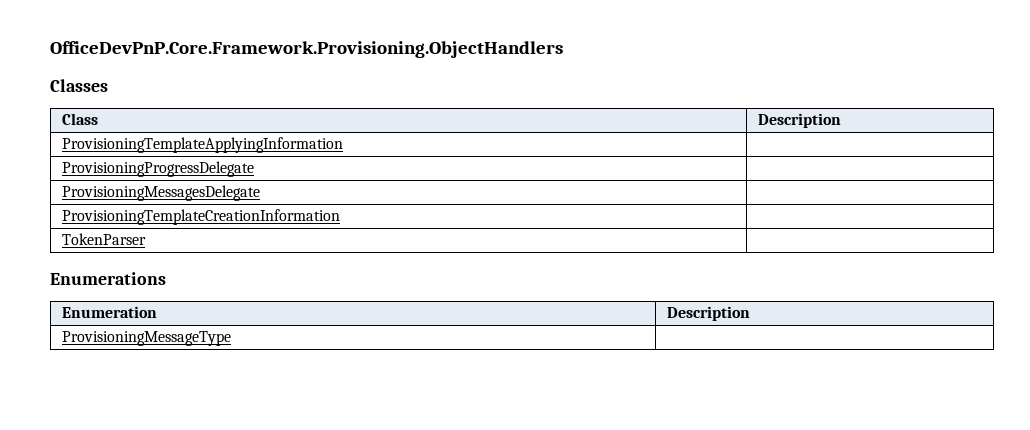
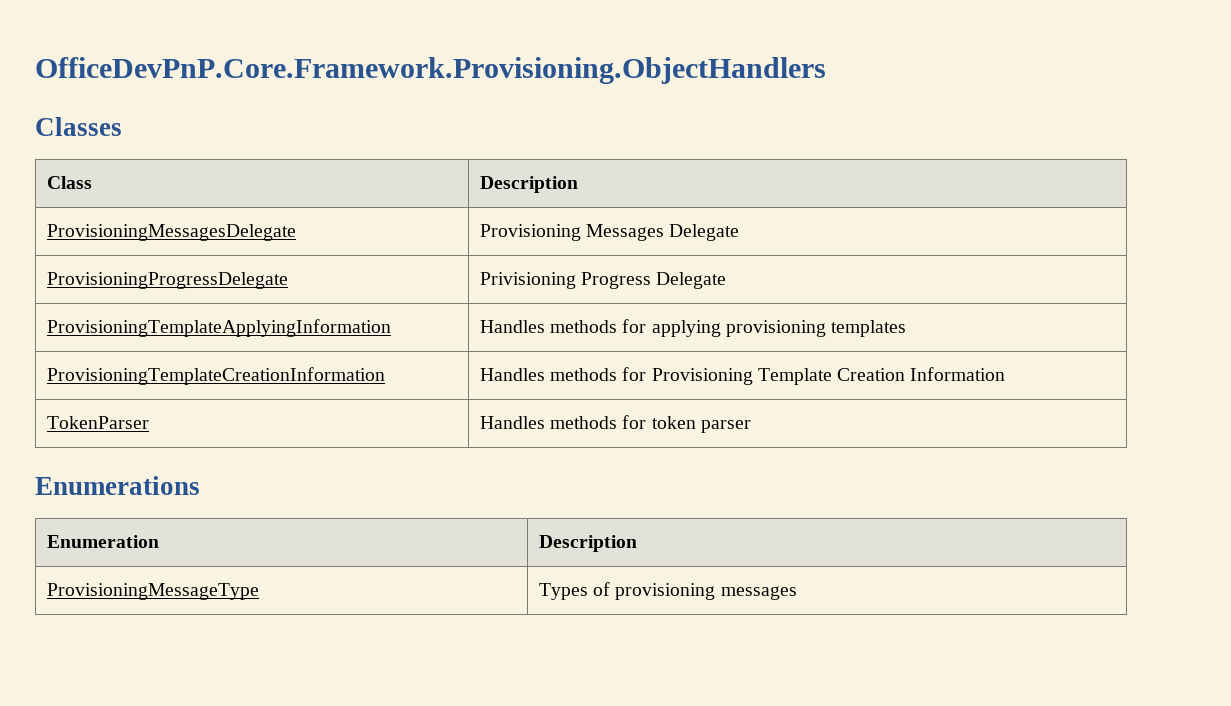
- ProvisioningTemplateApplyingInformation |
- ProvisioningProgressDelegate |
- ProvisioningMessagesDelegate |
- ProvisioningTemplateCreationInformation |
- TokenParser |
+ ProvisioningMessagesDelegate | Provisioning Messages Delegate
+ ProvisioningProgressDelegate | Privisioning Progress Delegate
+ ProvisioningTemplateApplyingInformation | Handles methods for applying provisioning templates
+ ProvisioningTemplateCreationInformation | Handles methods for Provisioning Template Creation Information
+ TokenParser | Handles methods for token parser
- ProvisioningMessageType |
+ ProvisioningMessageType | Types of provisioning messages

